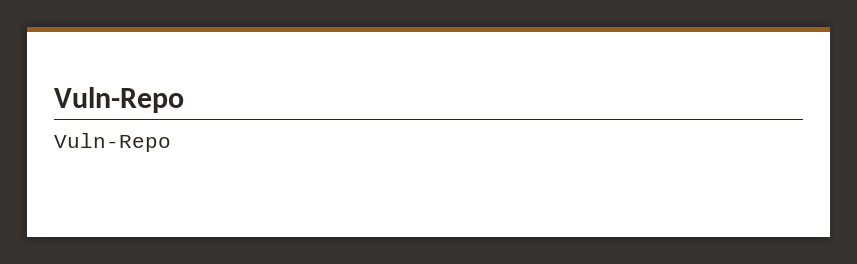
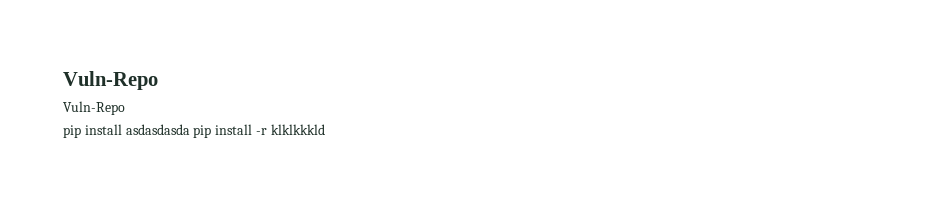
+ pip install asdasdasda pip install -r klklkkkld

